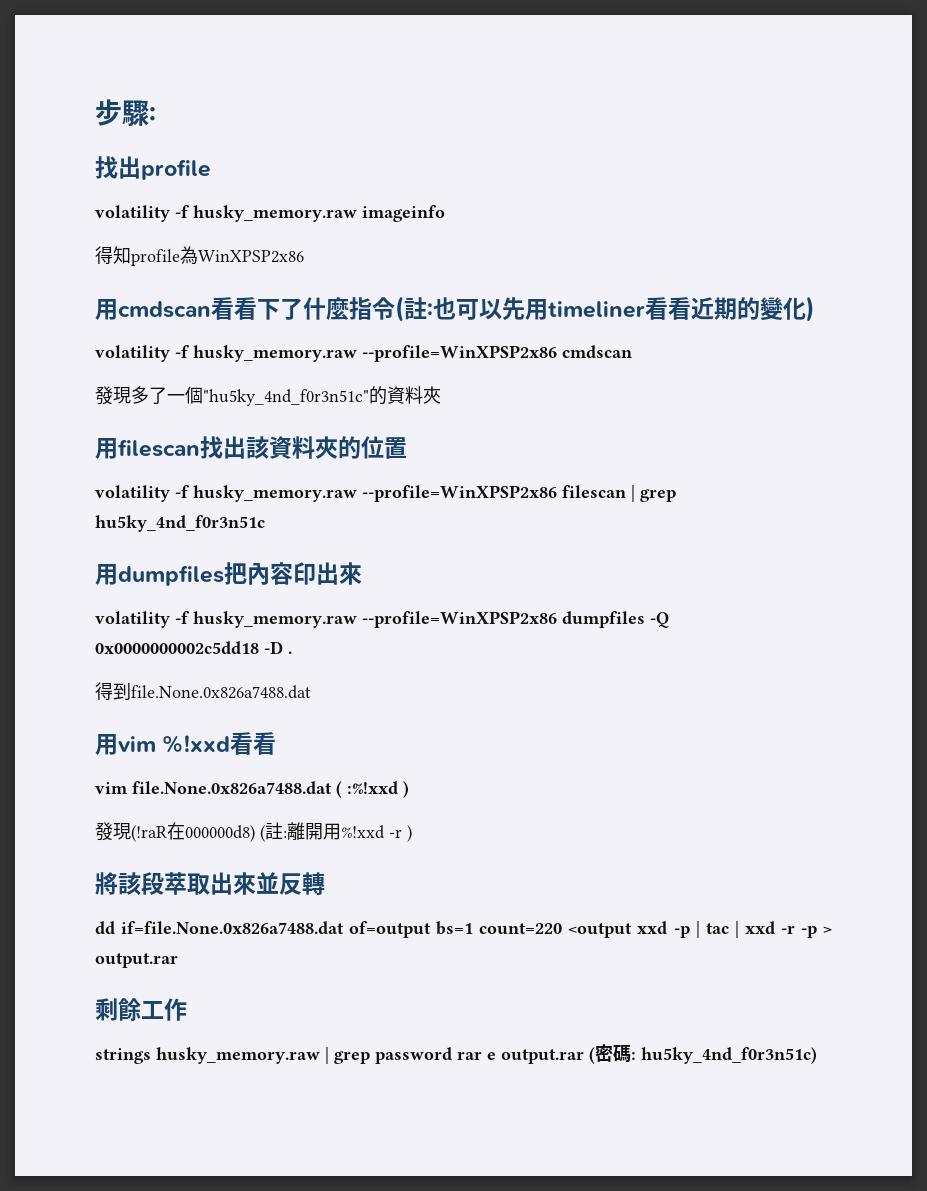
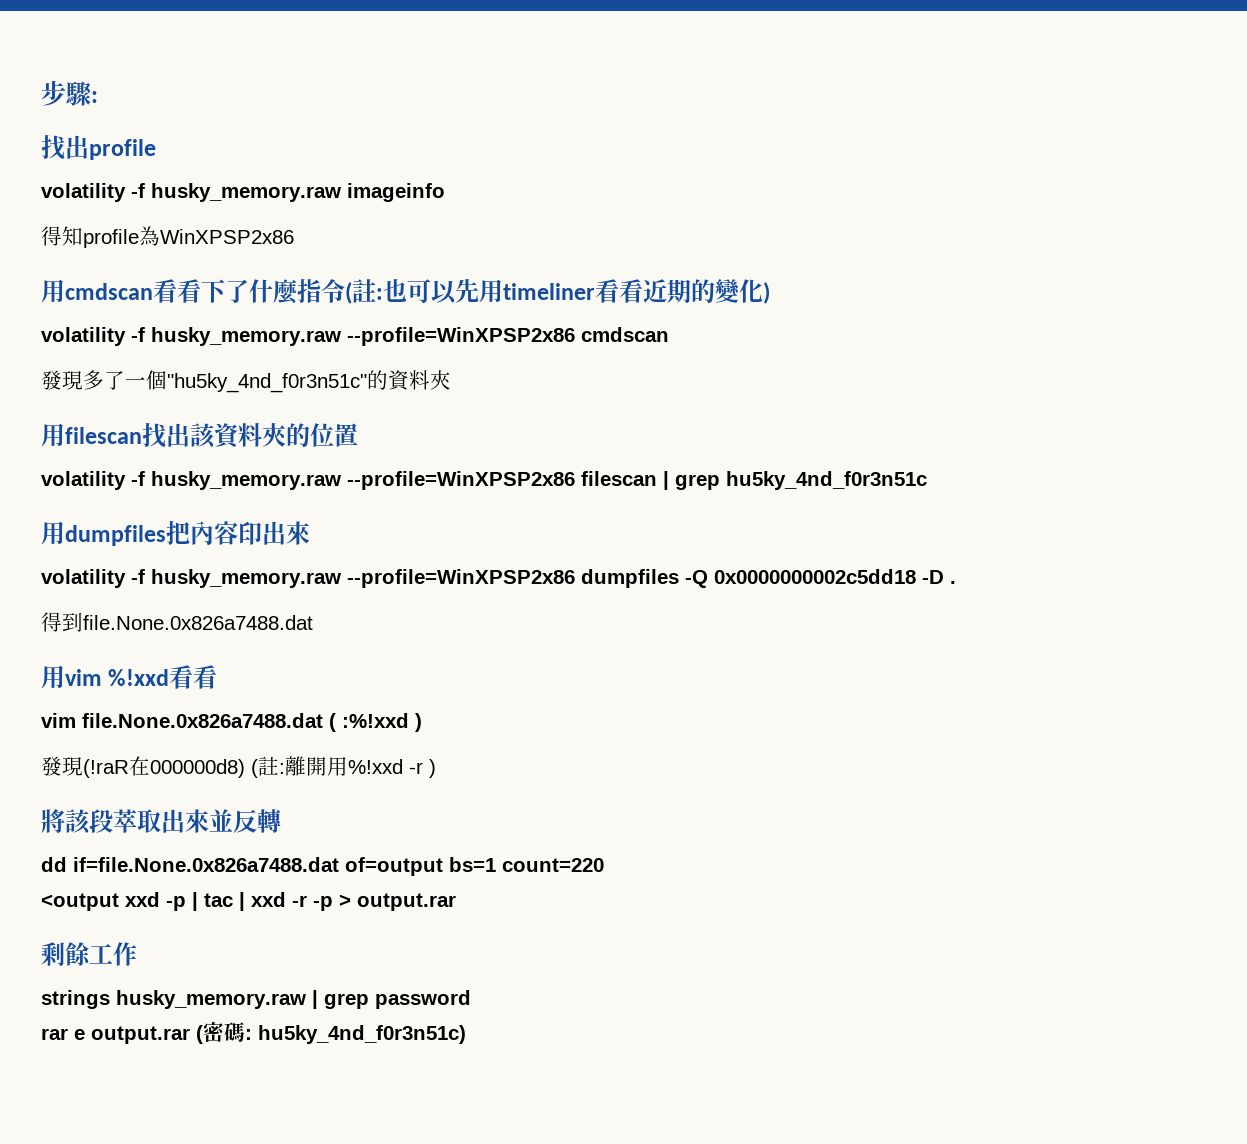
- dd if=file.None.0x826a7488.dat of=output bs=1 count=220 <output xxd -p | tac | xxd -r -p > output.rar
+ dd if=file.None.0x826a7488.dat of=output bs=1 count=220
+ <output xxd -p | tac | xxd -r -p > output.rar
- strings husky_memory.raw | grep password rar e output.rar (密碼: hu5ky_4nd_f0r3n51c)
+ strings husky_memory.raw | grep password
+ rar e output.rar (密碼: hu5ky_4nd_f0r3n51c)

